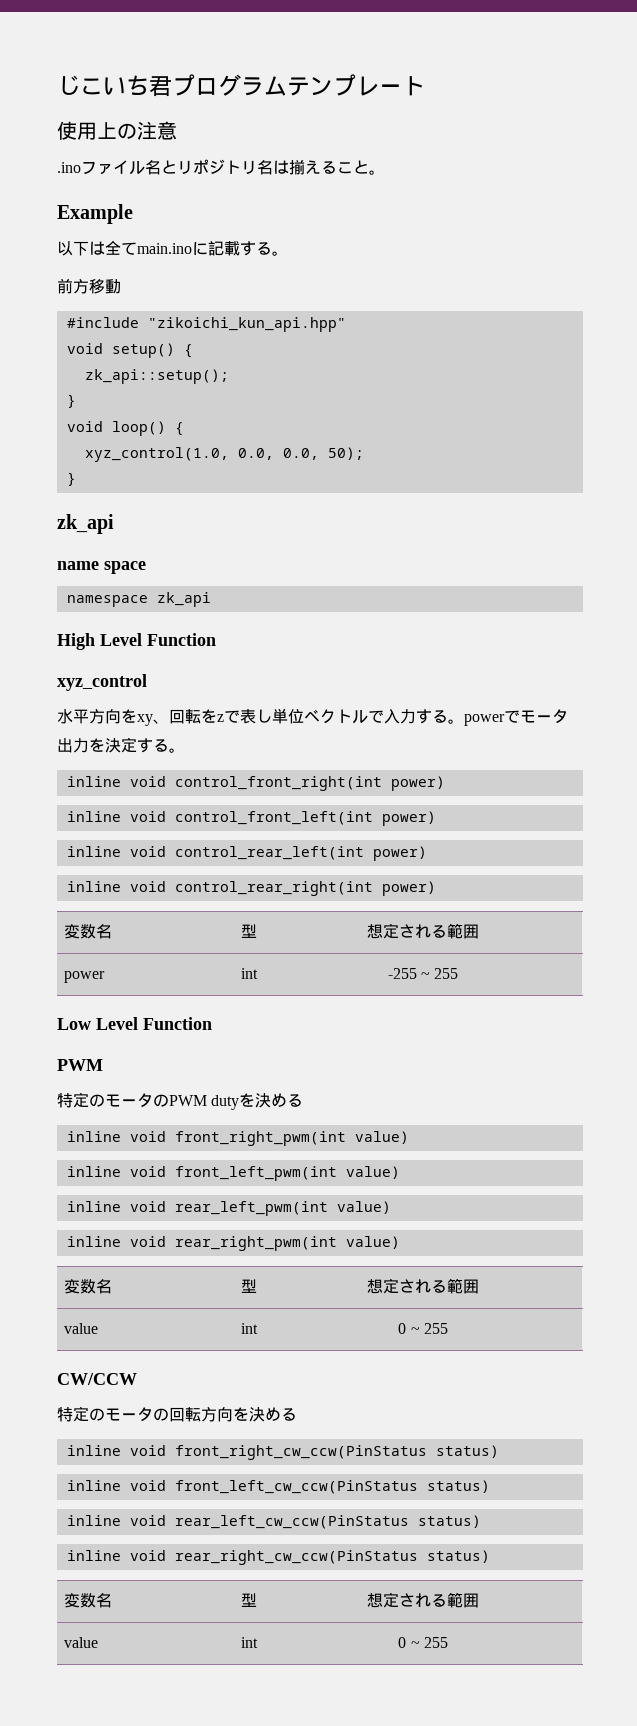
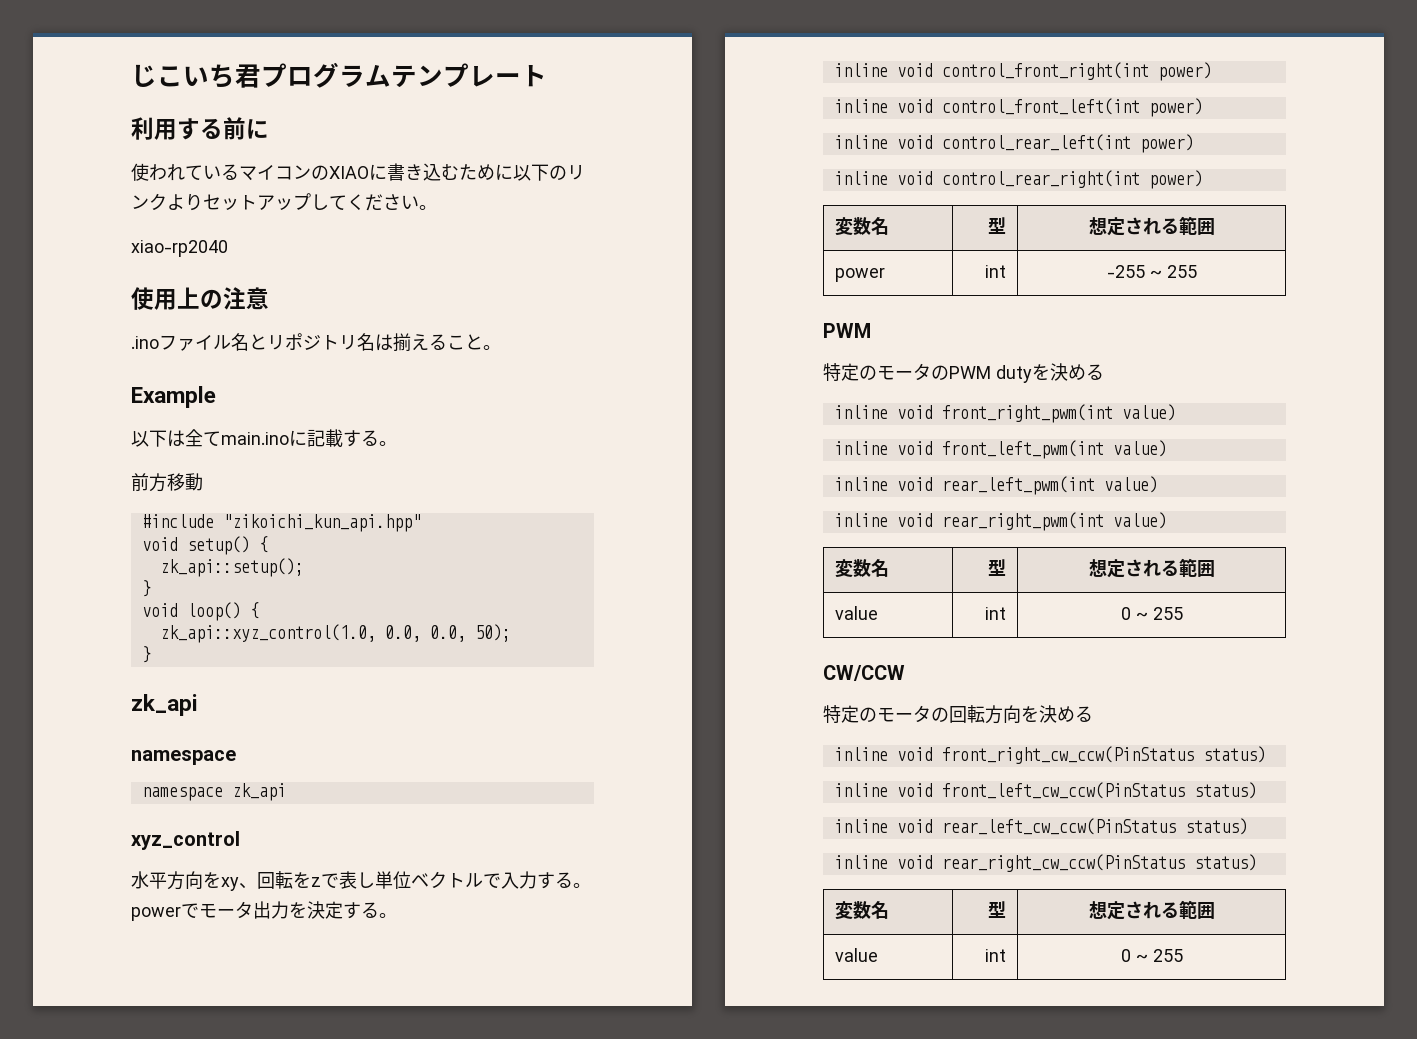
+ 利用する前に
+ 使われているマイコンのXIAOに書き込むために以下のリンクよりセットアップしてください。
+ xiao-rp2040
- xyz_control(1.0, 0.0, 0.0, 50);
+ zk_api::xyz_control(1.0, 0.0, 0.0, 50);
  }
  zk_api
- name space
+ namespace
- High Level Function
- Low Level Function

